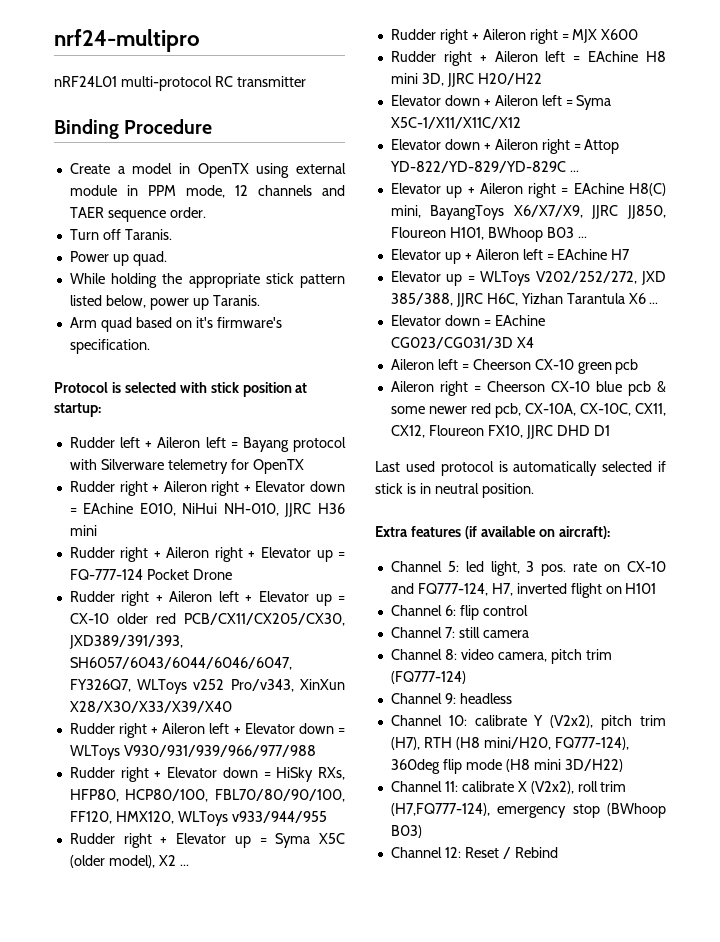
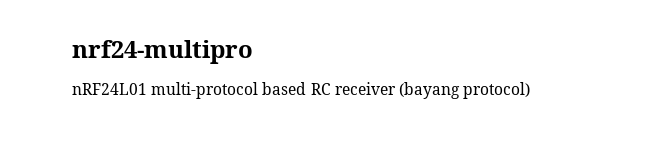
- nRF24L01 multi-protocol RC transmitter
- Binding Procedure
- Create a model in OpenTX using external module in PPM mode, 12 channels and TAER sequence order.
- Turn off Taranis.
- Power up quad.
- While holding the appropriate stick pattern listed below, power up Taranis.
- Arm quad based on it's firmware's specification.
- Protocol is selected with stick position at startup:
- Rudder left + Aileron left = Bayang protocol with Silverware telemetry for OpenTX
- Rudder right + Aileron right + Elevator down = EAchine E010, NiHui NH-010, JJRC H36 mini
- Rudder right + Aileron right + Elevator up = FQ-777-124 Pocket Drone
- Rudder right + Aileron left + Elevator up = CX-10 older red PCB/CX11/CX205/CX30, JXD389/391/393, SH6057/6043/6044/6046/6047, FY326Q7, WLToys v252 Pro/v343, XinXun X28/X30/X33/X39/X40
- Rudder right + Aileron left + Elevator down = WLToys V930/931/939/966/977/988
- Rudder right + Elevator down = HiSky RXs, HFP80, HCP80/100, FBL70/80/90/100, FF120, HMX120, WLToys v933/944/955
- Rudder right + Elevator up = Syma X5C (older model), X2 ...
- Rudder right + Aileron right = MJX X600
- Rudder right + Aileron left = EAchine H8 mini 3D, JJRC H20/H22
- Elevator down + Aileron left = Syma X5C-1/X11/X11C/X12
- Elevator down + Aileron right = Attop YD-822/YD-829/YD-829C ...
- Elevator up + Aileron right = EAchine H8(C) mini, BayangToys X6/X7/X9, JJRC JJ850, Floureon H101, BWhoop B03 ...
- Elevator up + Aileron left = EAchine H7
- Elevator up = WLToys V202/252/272, JXD 385/388, JJRC H6C, Yizhan Tarantula X6 ...
- Elevator down = EAchine CG023/CG031/3D X4
- Aileron left = Cheerson CX-10 green pcb
- Aileron right = Cheerson CX-10 blue pcb & some newer red pcb, CX-10A, CX-10C, CX11, CX12, Floureon FX10, JJRC DHD D1
- Last used protocol is automatically selected if stick is in neutral position.
- Extra features (if available on aircraft):
- Channel 5: led light, 3 pos. rate on CX-10 and FQ777-124, H7, inverted flight on H101
- Channel 6: flip control
- Channel 7: still camera
- Channel 8: video camera, pitch trim (FQ777-124)
- Channel 9: headless
- Channel 10: calibrate Y (V2x2), pitch trim (H7), RTH (H8 mini/H20, FQ777-124), 360deg flip mode (H8 mini 3D/H22)
- Channel 11: calibrate X (V2x2), roll trim (H7,FQ777-124), emergency stop (BWhoop B03)
- Channel 12: Reset / Rebind
+ nRF24L01 multi-protocol based RC receiver (bayang protocol)

